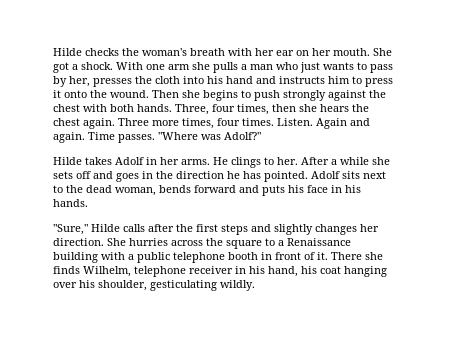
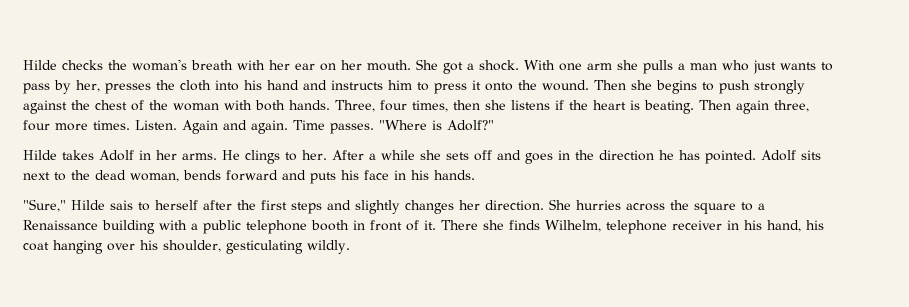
- Then she begins to push strongly against the chest with both hands.
+ Then she begins to push strongly against the chest of the woman with both hands.
- Three, four times, then she hears the chest again. Three more times, four times.
+ Three, four times, then she listens if the heart is beating. Then again three, four more times.
- "Where was Adolf?"
+ "Where is Adolf?"
- "Sure," Hilde calls after the first steps and slightly changes her direction.
+ "Sure," Hilde sais to herself after the first steps and slightly changes her direction.

